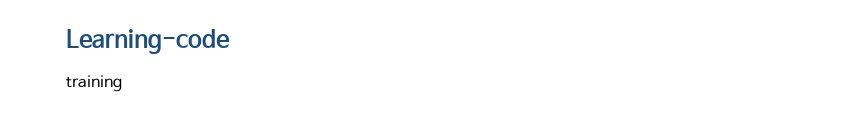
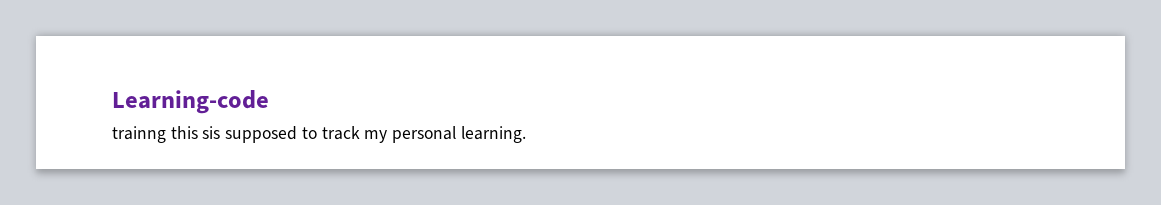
- training
+ trainng this sis supposed to track my personal learning.

